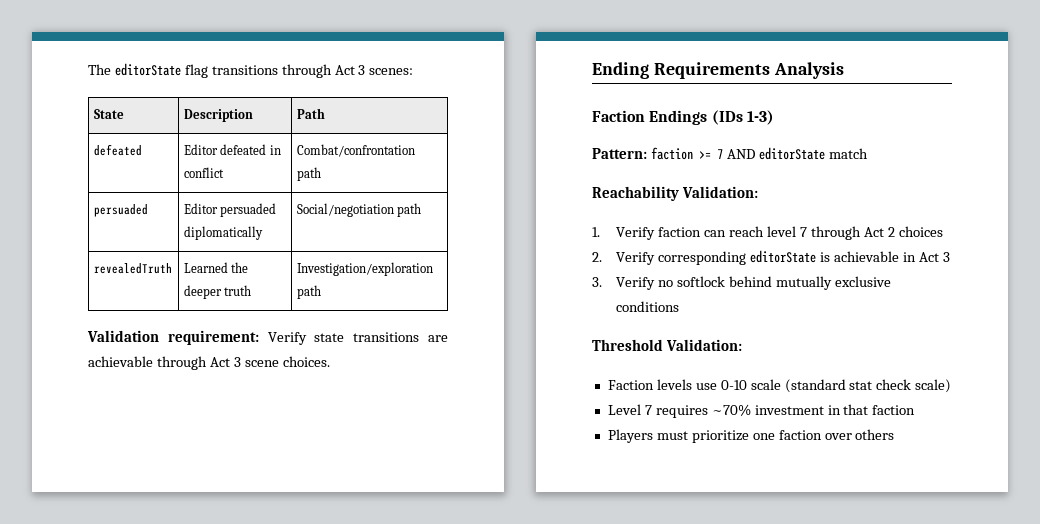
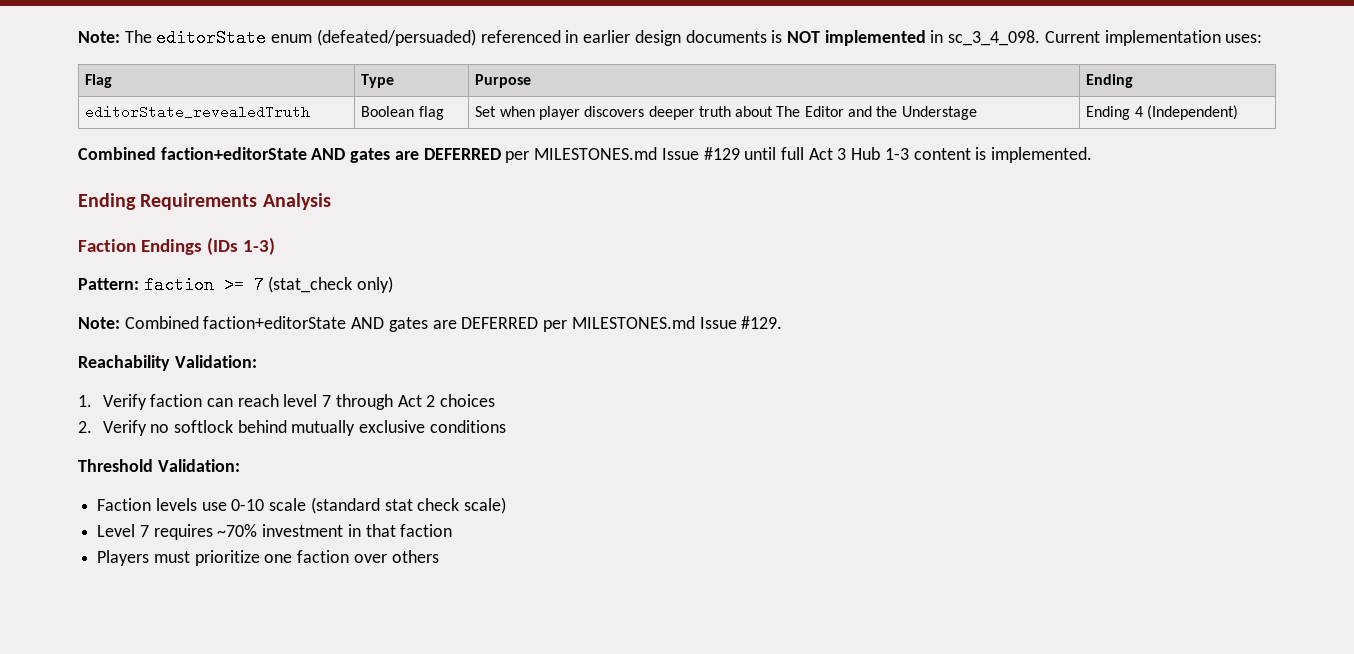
- The editorState flag transitions through Act 3 scenes:
- State | Description | Path
- defeated | Editor defeated in conflict | Combat/confrontation path
- persuaded | Editor persuaded diplomatically | Social/negotiation path
- revealedTruth | Learned the deeper truth | Investigation/exploration path
- Validation requirement: Verify state transitions are achievable through Act 3 scene choices.
+ Note: The editorState enum (defeated/persuaded) referenced in earlier design documents is NOT implemented in sc_3_4_098. Current implementation uses:
+ Flag | Type | Purpose | Ending
+ editorState_revealedTruth | Boolean flag | Set when player discovers deeper truth about The Editor and the Understage | Ending 4 (Independent)
+ Combined faction+editorState AND gates are DEFERRED per MILESTONES.md Issue #129 until full Act 3 Hub 1-3 content is implemented.
- Pattern: faction >= 7 AND editorState match
+ Pattern: faction >= 7 (stat_check only)
+ Note: Combined faction+editorState AND gates are DEFERRED per MILESTONES.md Issue #129.
- 2. Verify corresponding editorState is achievable in Act 3
- 3. Verify no softlock behind mutually exclusive conditions
+ 2. Verify no softlock behind mutually exclusive conditions

